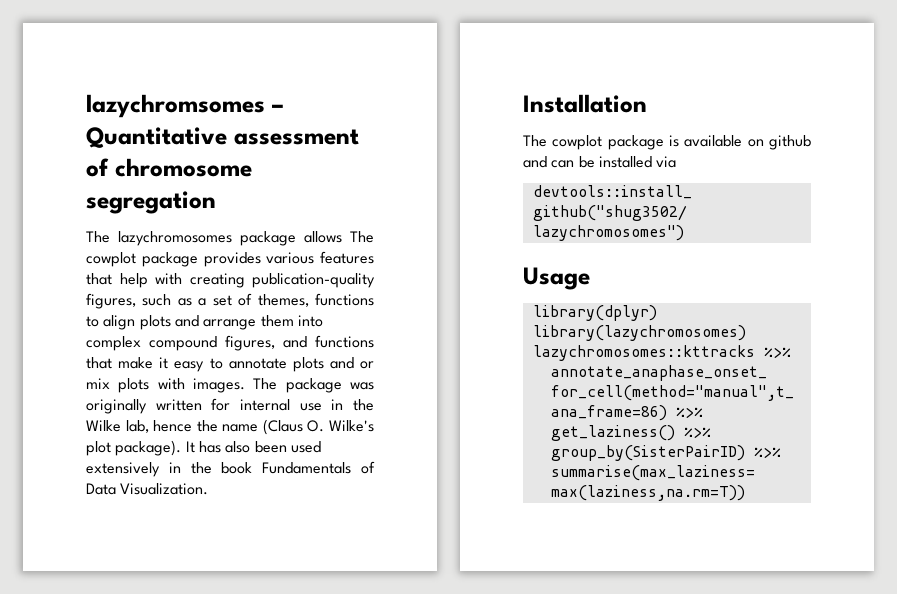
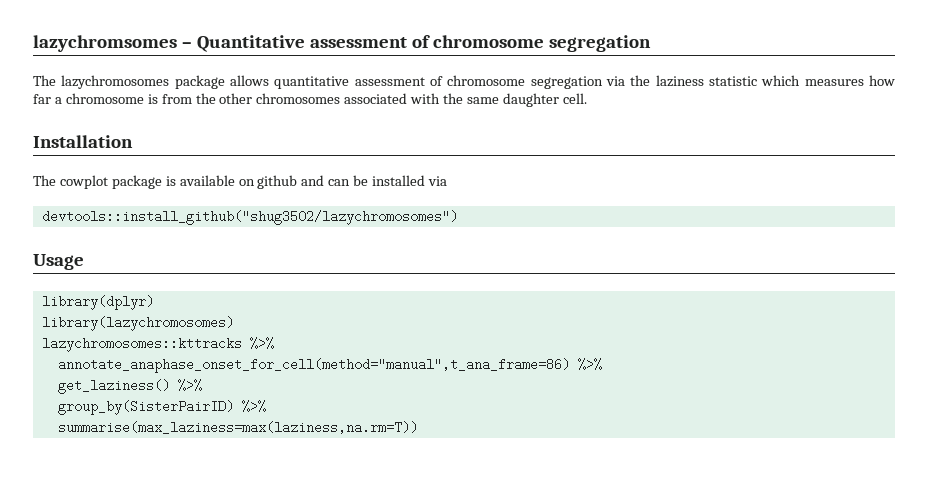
- The lazychromosomes package allows The cowplot package provides various features that help with creating publication-quality figures, such as a set of themes, functions to align plots and arrange them into complex compound figures, and functions that make it easy to annotate plots and or mix plots with images. The package was originally written for internal use in the Wilke lab, hence the name (Claus O. Wilke's plot package). It has also been used extensively in the book Fundamentals of Data Visualization.
+ The lazychromosomes package allows quantitative assessment of chromosome segregation via the laziness statistic which measures how far a chromosome is from the other chromosomes associated with the same daughter cell.

